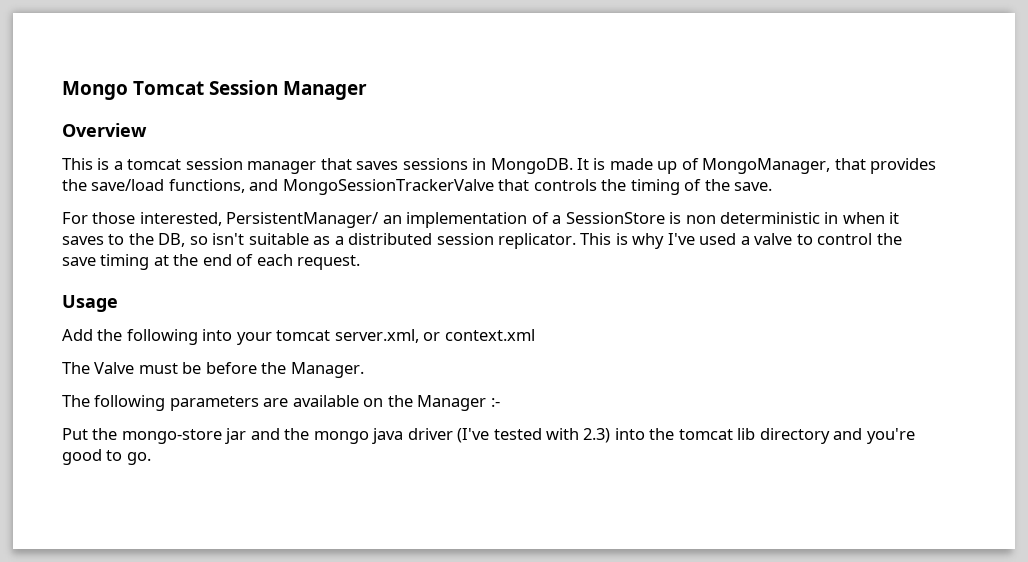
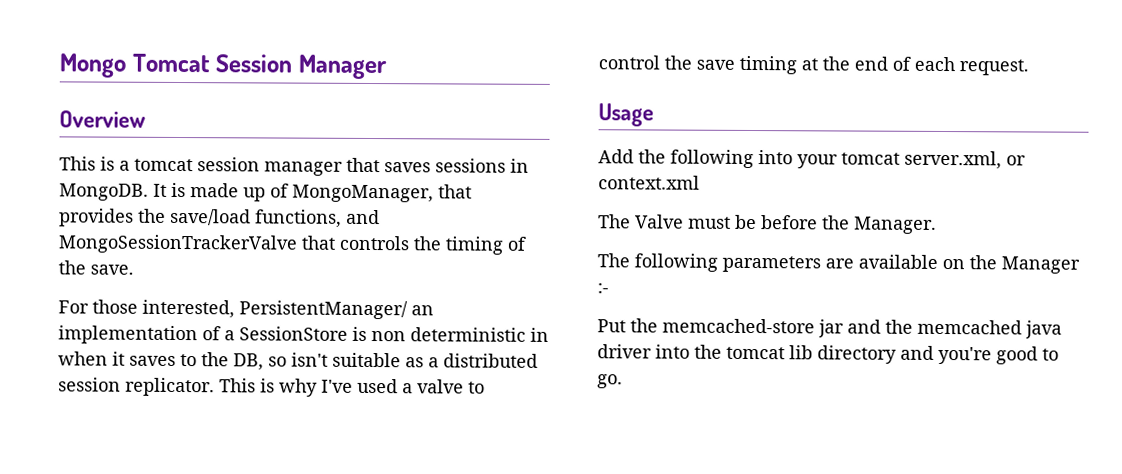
- Put the mongo-store jar and the mongo java driver (I've tested with 2.3) into the tomcat lib directory and you're good to go.
+ Put the memcached-store jar and the memcached java driver into the tomcat lib directory and you're good to go.

